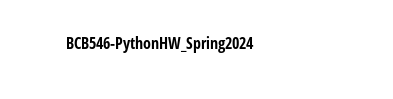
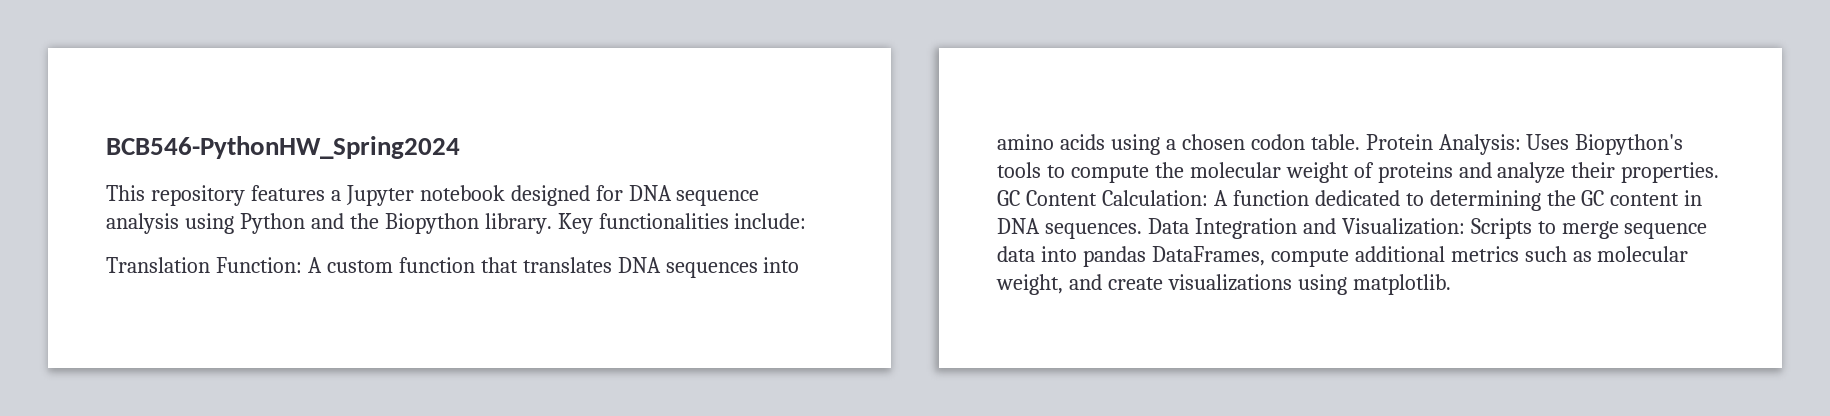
+ This repository features a Jupyter notebook designed for DNA sequence analysis using Python and the Biopython library. Key functionalities include:
+ Translation Function: A custom function that translates DNA sequences into amino acids using a chosen codon table. Protein Analysis: Uses Biopython's tools to compute the molecular weight of proteins and analyze their properties. GC Content Calculation: A function dedicated to determining the GC content in DNA sequences. Data Integration and Visualization: Scripts to merge sequence data into pandas DataFrames, compute additional metrics such as molecular weight, and create visualizations using matplotlib.

